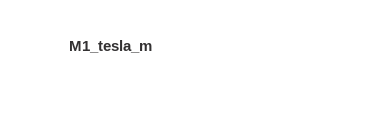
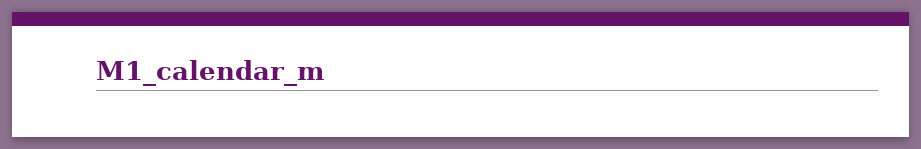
- M1_tesla_m
+ M1_calendar_m

